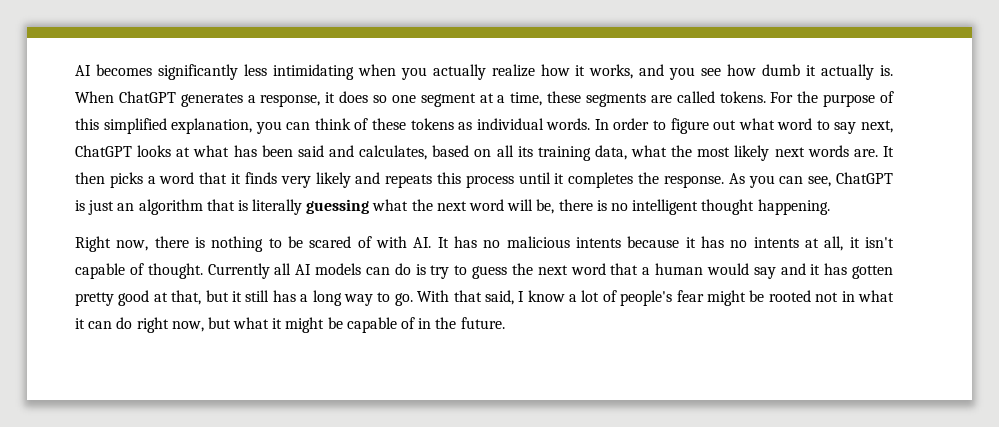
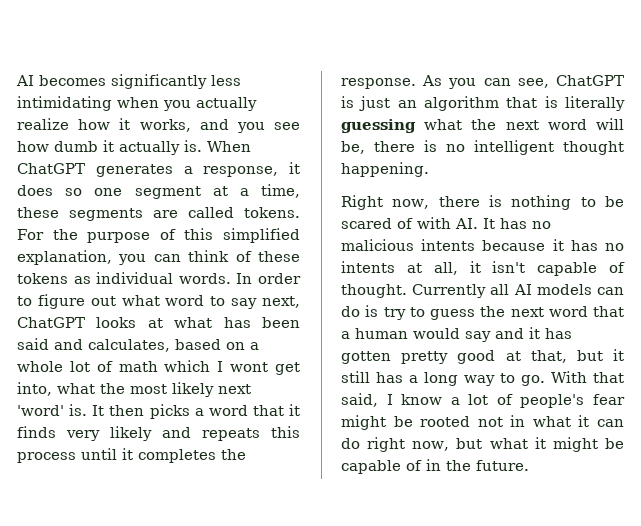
- In order to figure out what word to say next, ChatGPT looks at what has been said and calculates, based on all its training data, what the most likely next words are.
+ In order to figure out what word to say next, ChatGPT looks at what has been said and calculates, based on a whole lot of math which I wont get into, what the most likely next 'word' is.

